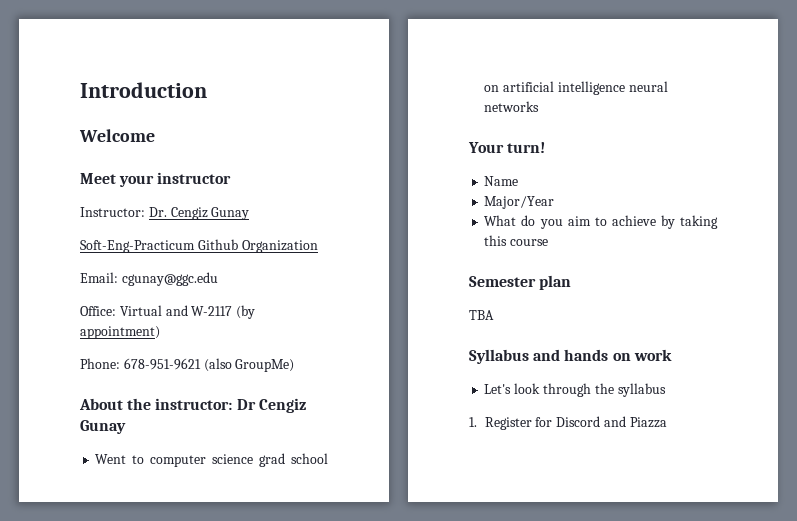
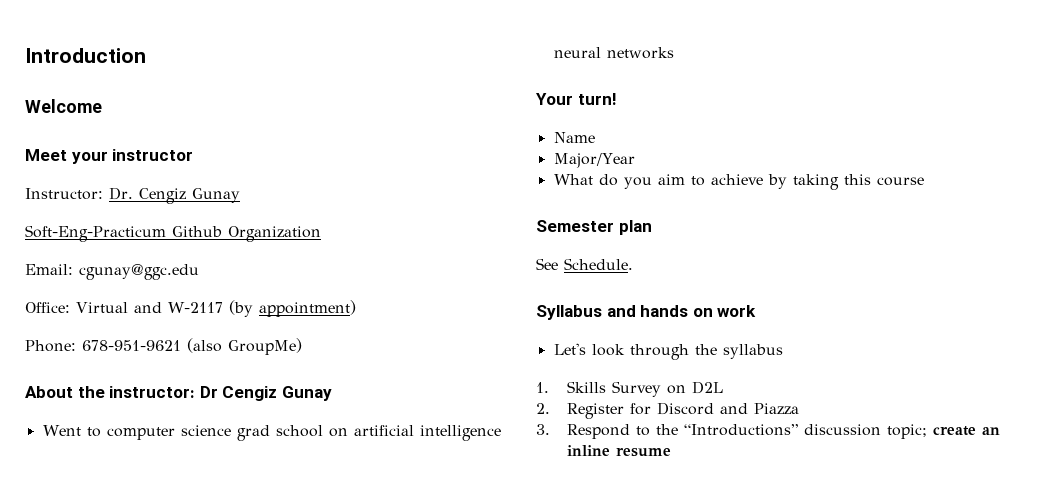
- TBA
+ See Schedule.
- 1. Register for Discord and Piazza
+ 1. Skills Survey on D2L
+ 2. Register for Discord and Piazza
+ 3. Respond to the “Introductions” discussion topic; create an inline resume

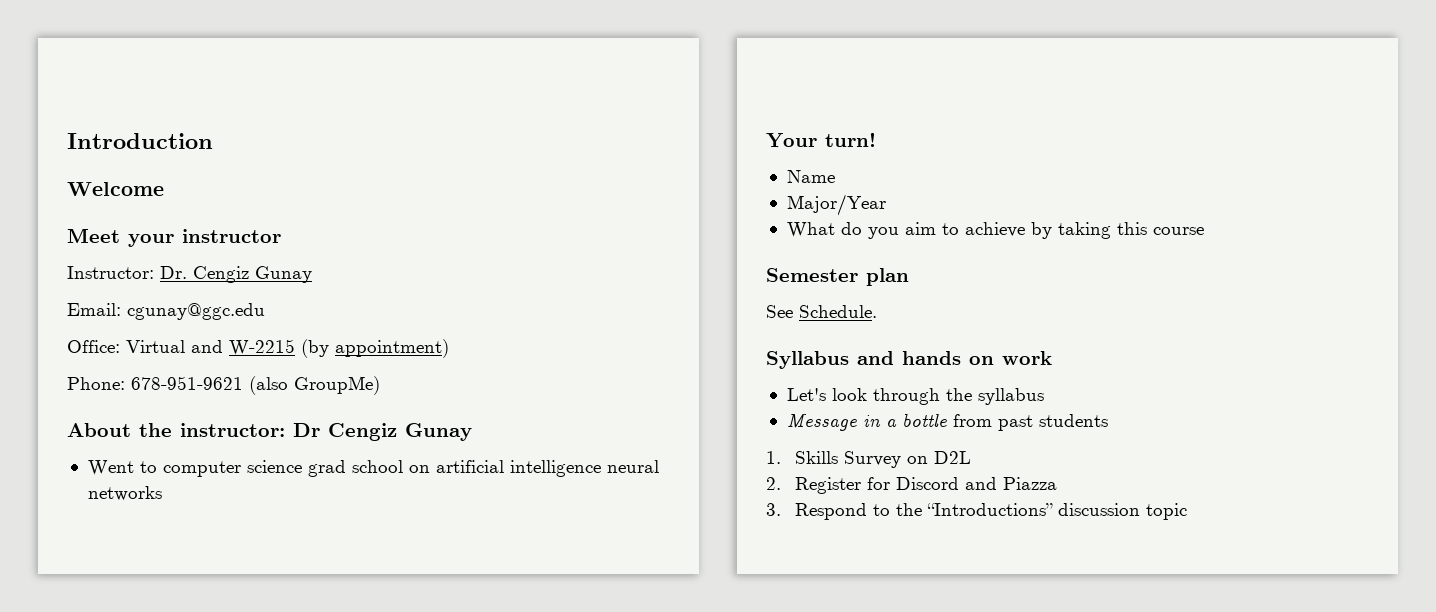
- Soft-Eng-Practicum Github Organization
- Office: Virtual and W-2117 (by appointment)
+ Office: Virtual and W-2215 (by appointment)
+ Message in a bottle from past students
- 3. Respond to the “Introductions” discussion topic; create an inline resume
+ 3. Respond to the “Introductions” discussion topic

